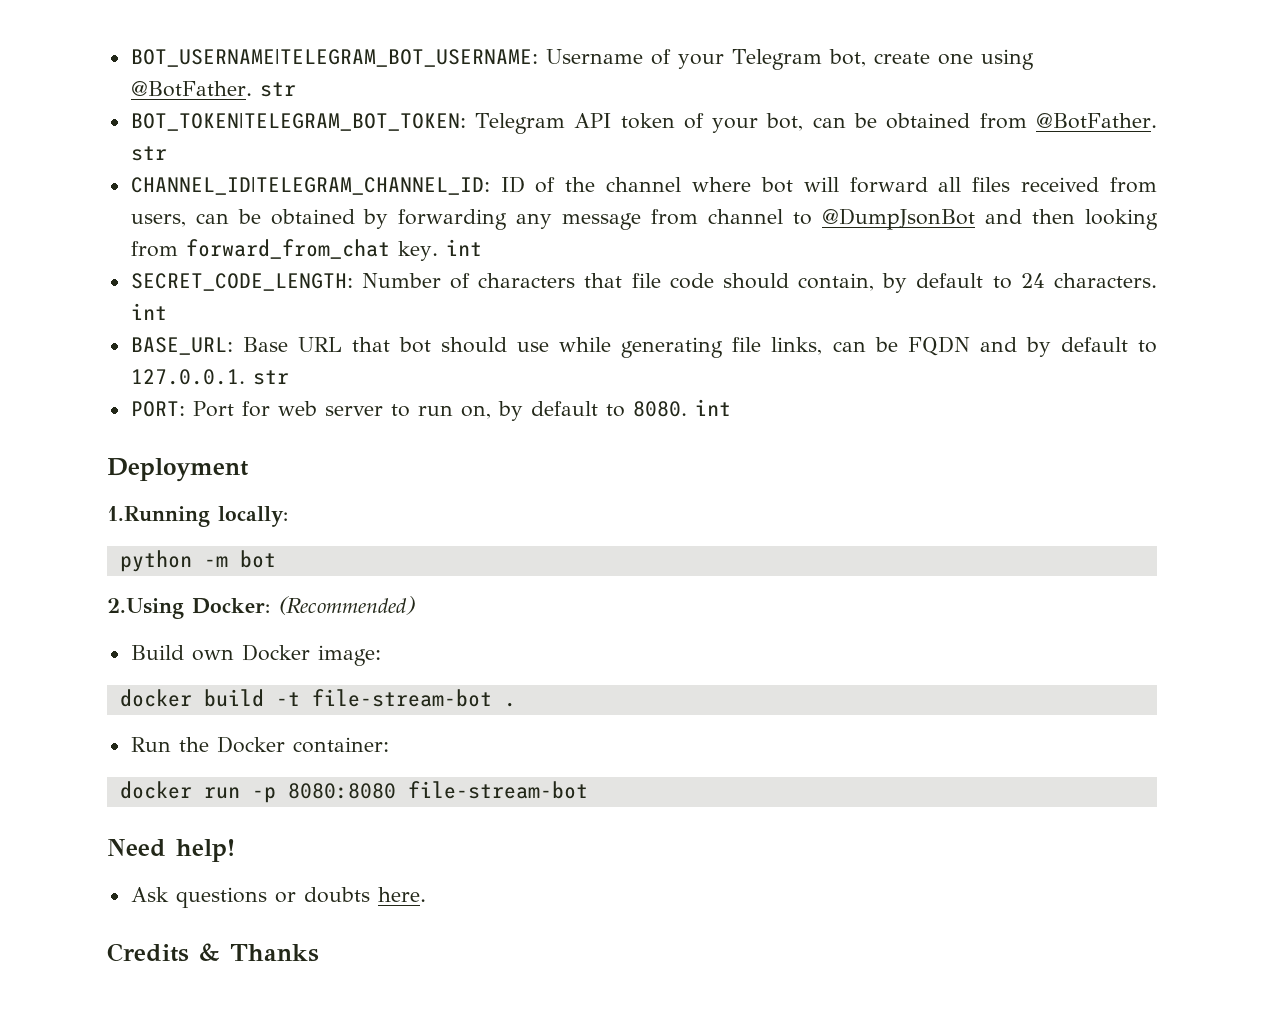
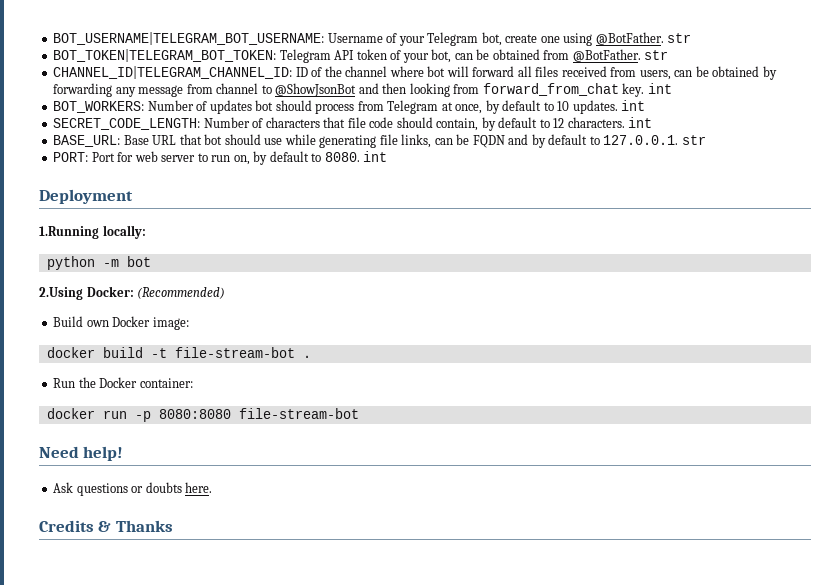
- CHANNEL_ID|TELEGRAM_CHANNEL_ID: ID of the channel where bot will forward all files received from users, can be obtained by forwarding any message from channel to @DumpJsonBot and then looking from forward_from_chat key. int
+ CHANNEL_ID|TELEGRAM_CHANNEL_ID: ID of the channel where bot will forward all files received from users, can be obtained by forwarding any message from channel to @ShowJsonBot and then looking from forward_from_chat key. int
+ BOT_WORKERS: Number of updates bot should process from Telegram at once, by default to 10 updates. int
- SECRET_CODE_LENGTH: Number of characters that file code should contain, by default to 24 characters. int
+ SECRET_CODE_LENGTH: Number of characters that file code should contain, by default to 12 characters. int

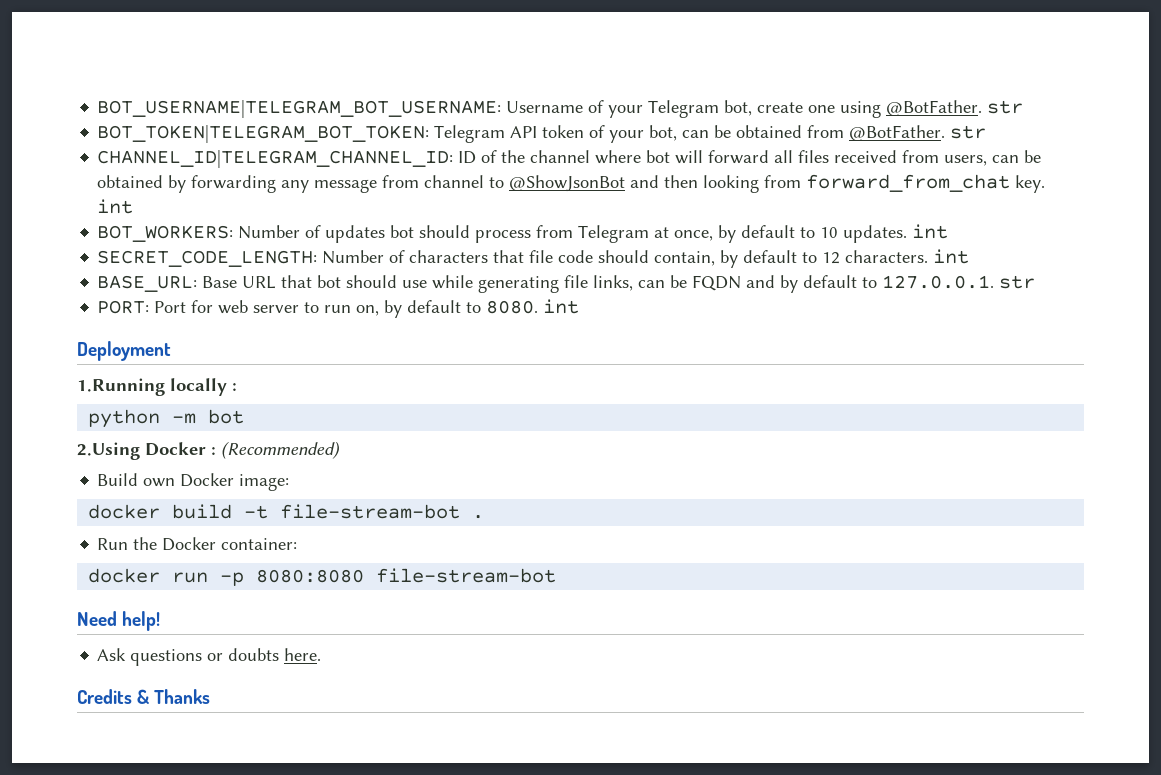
- 1.Running locally:
+ 1.Running locally :
- 2.Using Docker: (Recommended)
+ 2.Using Docker : (Recommended)

